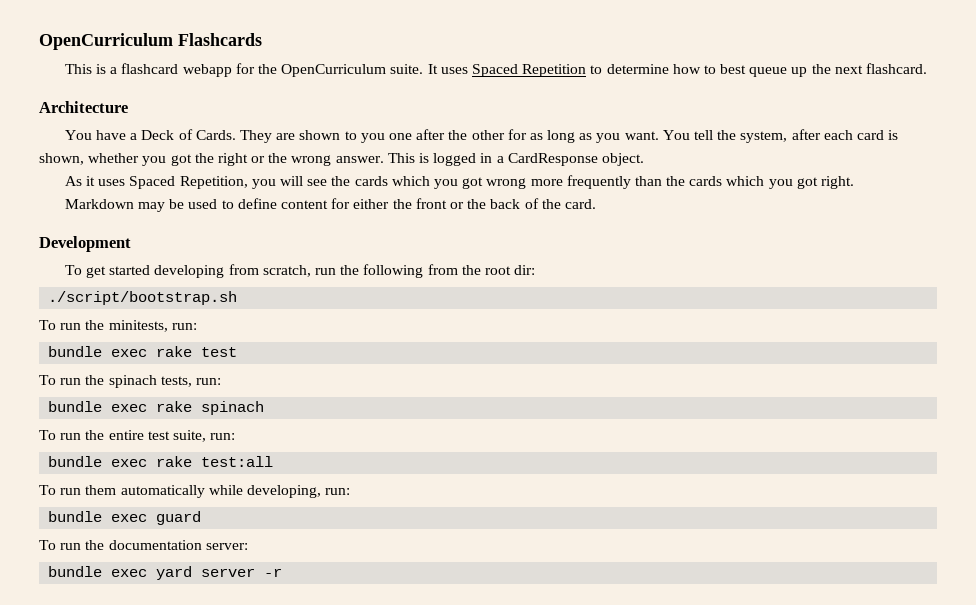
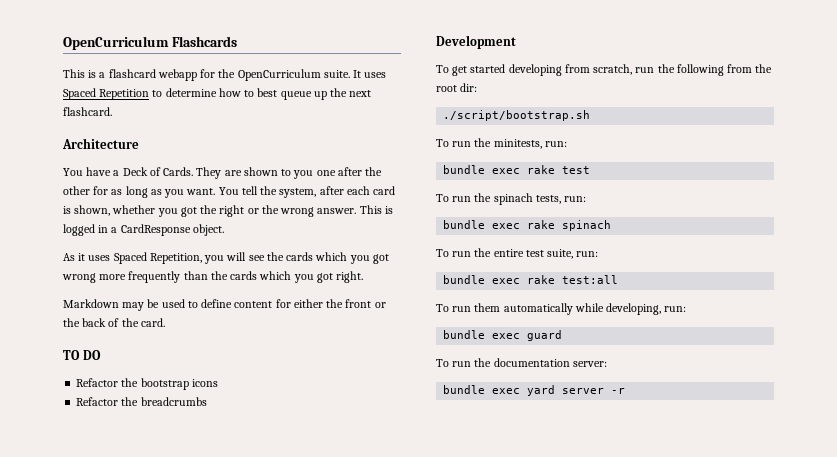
+ TO DO
+ Refactor the bootstrap icons
+ Refactor the breadcrumbs

